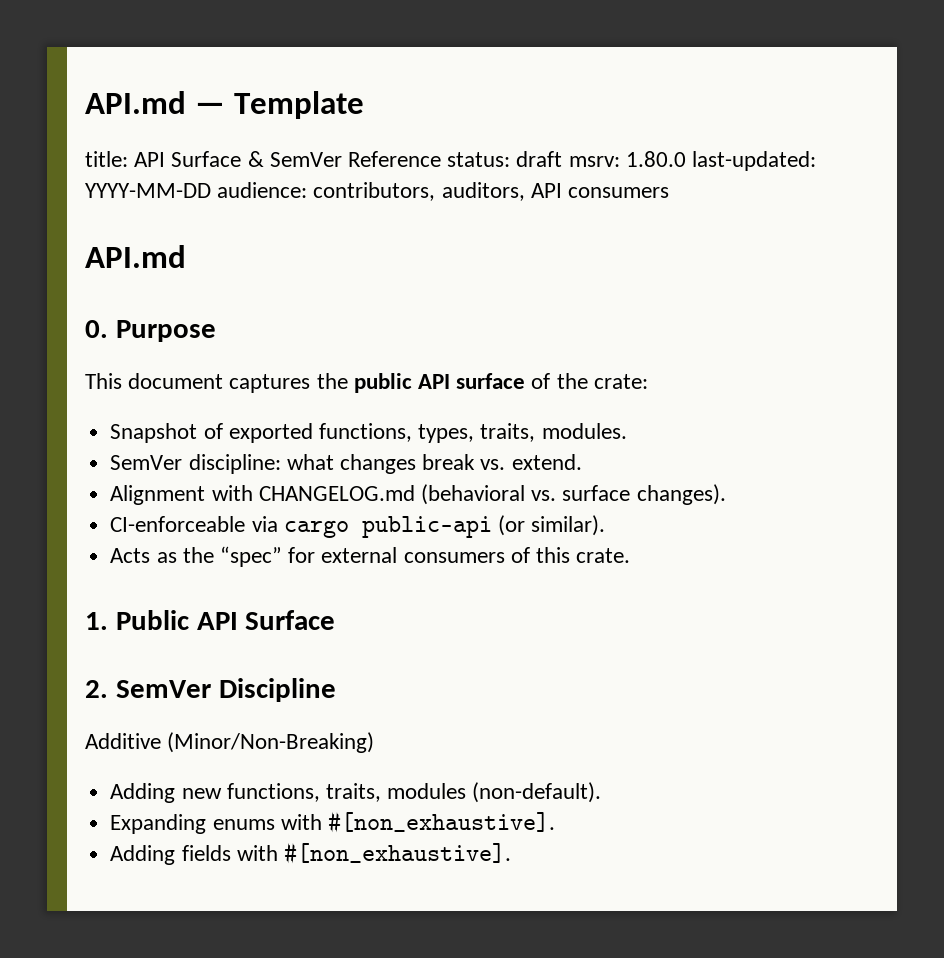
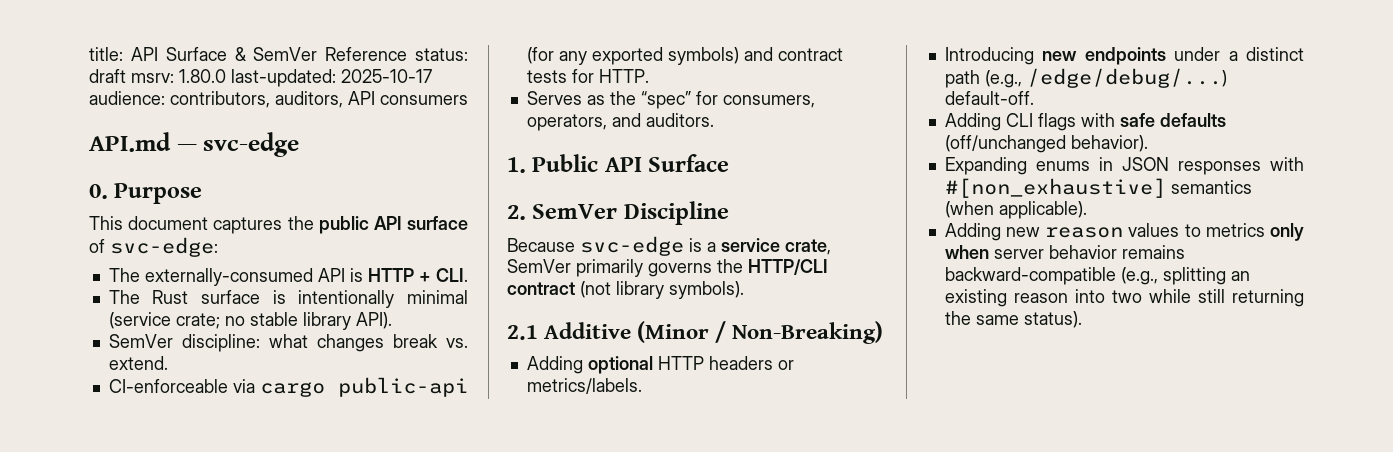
- API.md — Template
- title: API Surface & SemVer Reference status: draft msrv: 1.80.0 last-updated: YYYY-MM-DD audience: contributors, auditors, API consumers
- API.md
+ title: API Surface & SemVer Reference status: draft msrv: 1.80.0 last-updated: 2025-10-17 audience: contributors, auditors, API consumers
+ API.md — svc-edge
- This document captures the public API surface of the crate:
- Snapshot of exported functions, types, traits, modules.
+ This document captures the public API surface of svc-edge:
+ The externally-consumed API is HTTP + CLI.
+ The Rust surface is intentionally minimal (service crate; no stable library API).
- Alignment with CHANGELOG.md (behavioral vs. surface changes).
- CI-enforceable via cargo public-api (or similar).
- Acts as the “spec” for external consumers of this crate.
+ CI-enforceable via cargo public-api (for any exported symbols) and contract tests for HTTP.
+ Serves as the “spec” for consumers, operators, and auditors.
- Additive (Minor/Non-Breaking)
- Adding new functions, traits, modules (non-default).
- Expanding enums with #[non_exhaustive].
- Adding fields with #[non_exhaustive].
+ Because svc-edge is a service crate, SemVer primarily governs the HTTP/CLI contract (not library symbols).
+ 2.1 Additive (Minor / Non-Breaking)
+ Adding optional HTTP headers or metrics/labels.
+ Introducing new endpoints under a distinct path (e.g., /edge/debug/...) default-off.
+ Adding CLI flags with safe defaults (off/unchanged behavior).
+ Expanding enums in JSON responses with #[non_exhaustive] semantics (when applicable).
+ Adding new reason values to metrics only when server behavior remains backward-compatible (e.g., splitting an existing reason into two while still returning the same status).

